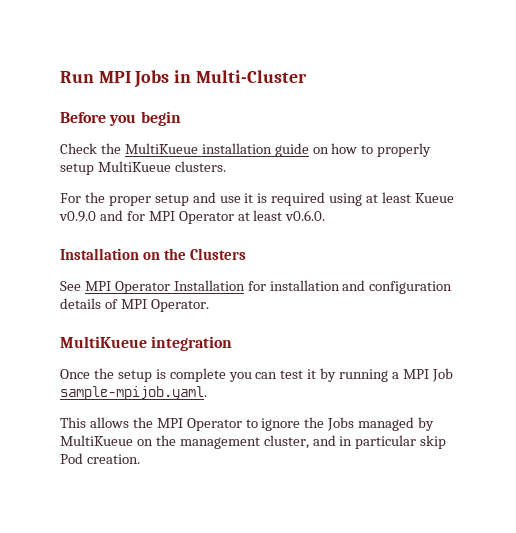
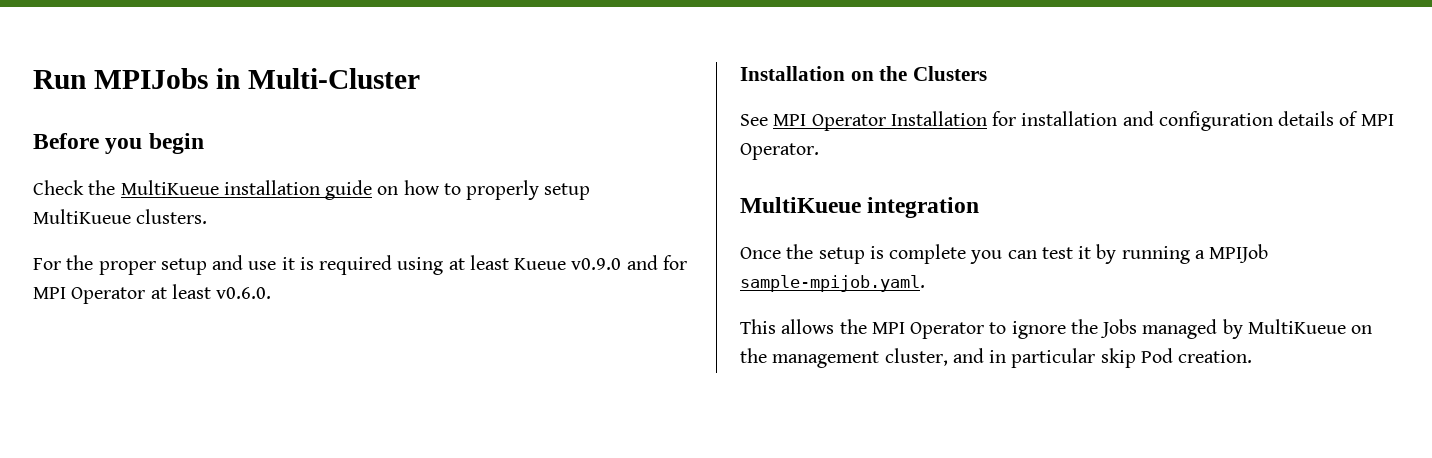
- Run MPI Jobs in Multi-Cluster
+ Run MPIJobs in Multi-Cluster
- Once the setup is complete you can test it by running a MPI Job sample-mpijob.yaml.
+ Once the setup is complete you can test it by running a MPIJob sample-mpijob.yaml.

